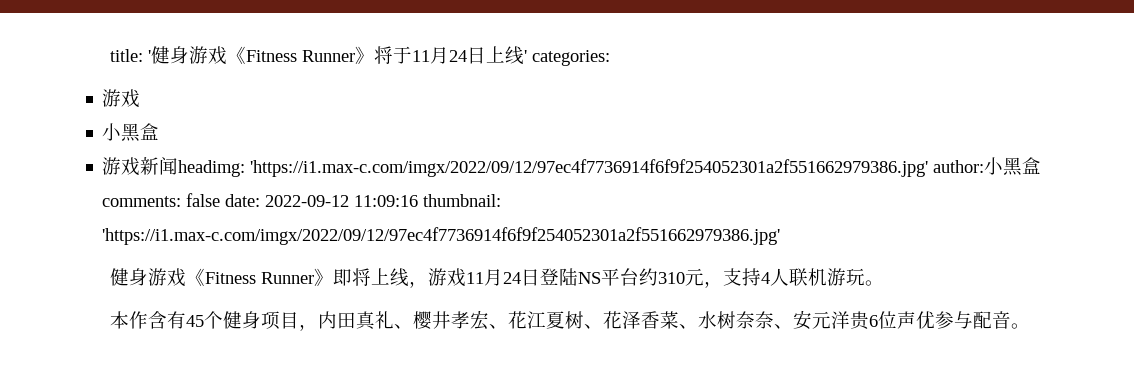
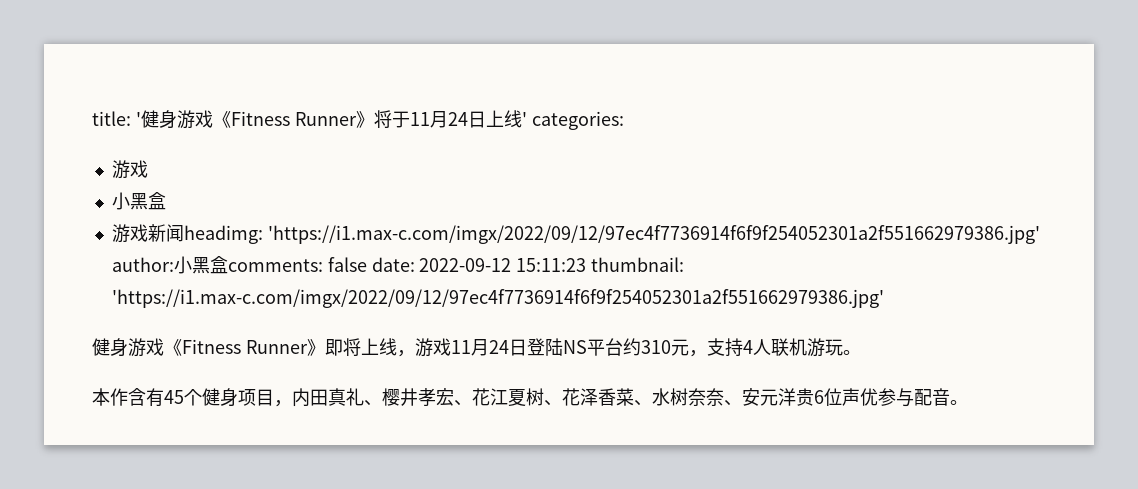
- 游戏新闻headimg: 'https://i1.max-c.com/imgx/2022/09/12/97ec4f7736914f6f9f254052301a2f551662979386.jpg' author:小黑盒comments: false date: 2022-09-12 11:09:16 thumbnail: 'https://i1.max-c.com/imgx/2022/09/12/97ec4f7736914f6f9f254052301a2f551662979386.jpg'
+ 游戏新闻headimg: 'https://i1.max-c.com/imgx/2022/09/12/97ec4f7736914f6f9f254052301a2f551662979386.jpg' author:小黑盒comments: false date: 2022-09-12 15:11:23 thumbnail: 'https://i1.max-c.com/imgx/2022/09/12/97ec4f7736914f6f9f254052301a2f551662979386.jpg'

